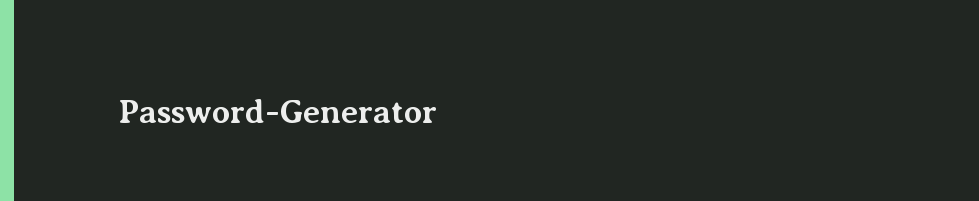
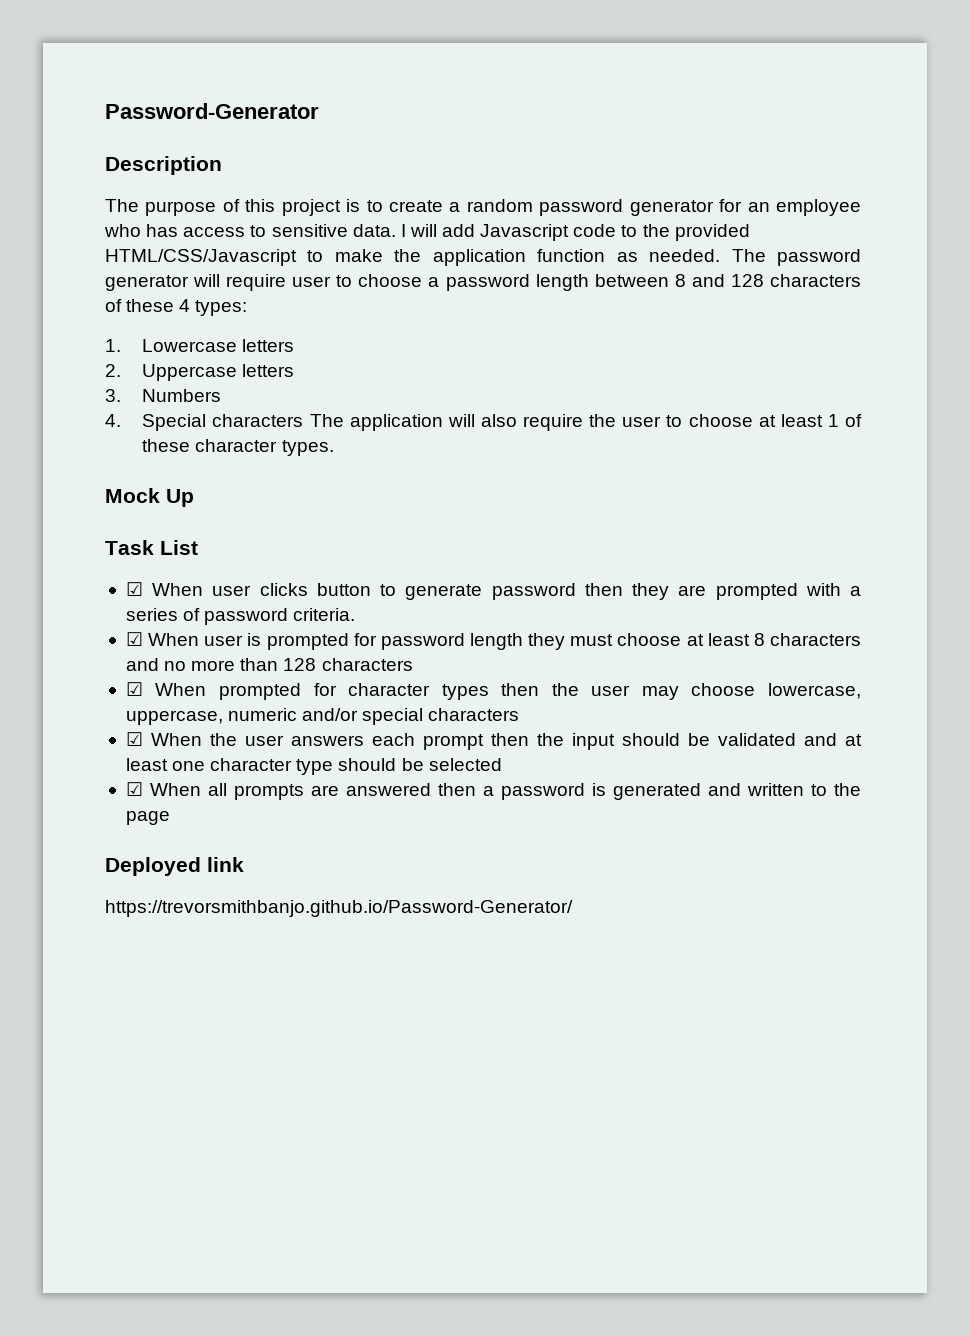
+ Description
+ The purpose of this project is to create a random password generator for an employee who has access to sensitive data. I will add Javascript code to the provided HTML/CSS/Javascript to make the application function as needed. The password generator will require user to choose a password length between 8 and 128 characters of these 4 types:
+ 1. Lowercase letters
+ 2. Uppercase letters
+ 3. Numbers
+ 4. Special characters The application will also require the user to choose at least 1 of these character types.
+ Mock Up
+ Task List
+ ☑ When user clicks button to generate password then they are prompted with a series of password criteria.
+ ☑ When user is prompted for password length they must choose at least 8 characters and no more than 128 characters
+ ☑ When prompted for character types then the user may choose lowercase, uppercase, numeric and/or special characters
+ ☑ When the user answers each prompt then the input should be validated and at least one character type should be selected
+ ☑ When all prompts are answered then a password is generated and written to the page
+ Deployed link
+ https://trevorsmithbanjo.github.io/Password-Generator/

